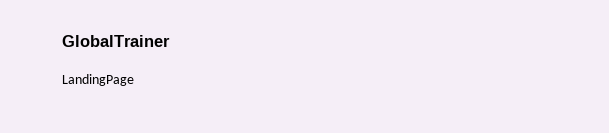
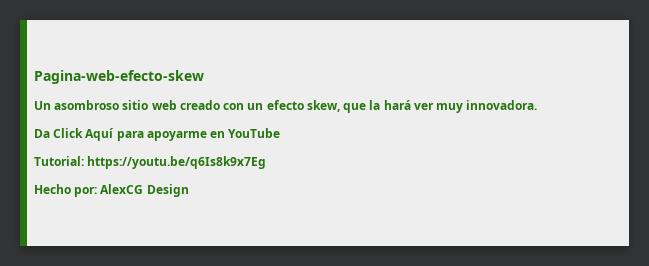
- GlobalTrainer
- LandingPage
+ Pagina-web-efecto-skew
+ Un asombroso sitio web creado con un efecto skew, que la hará ver muy innovadora.
+ Da Click Aquí para apoyarme en YouTube
+ Tutorial: https://youtu.be/q6Is8k9x7Eg
+ Hecho por: AlexCG Design

